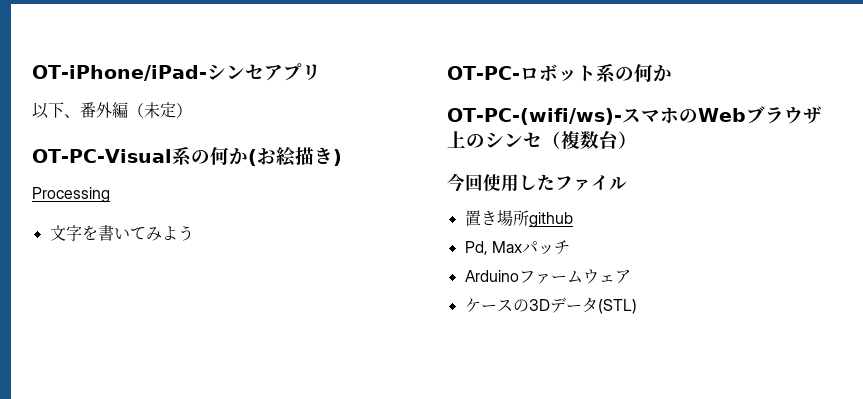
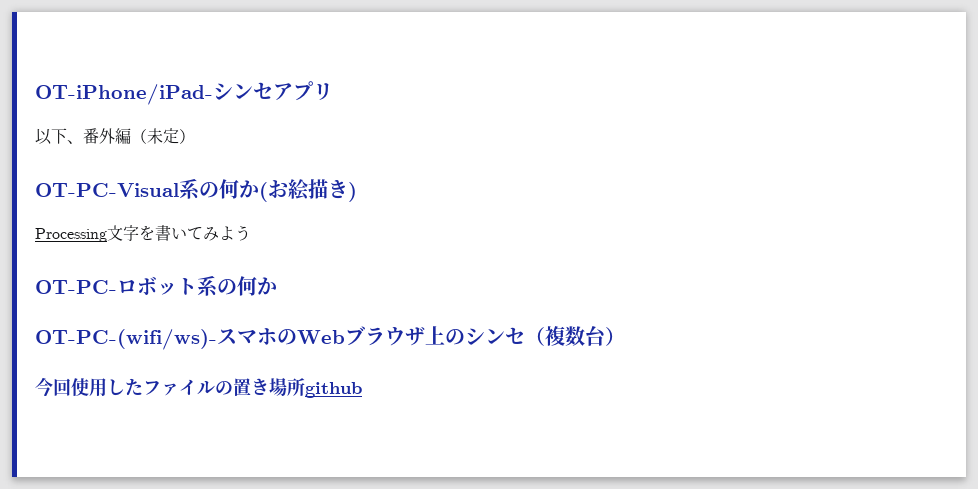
- Processing
- 文字を書いてみよう
+ Processing文字を書いてみよう
- 今回使用したファイル
- 置き場所github
+ 今回使用したファイルの置き場所github
- Pd, Maxパッチ
- Arduinoファームウェア
- ケースの3Dデータ(STL)

